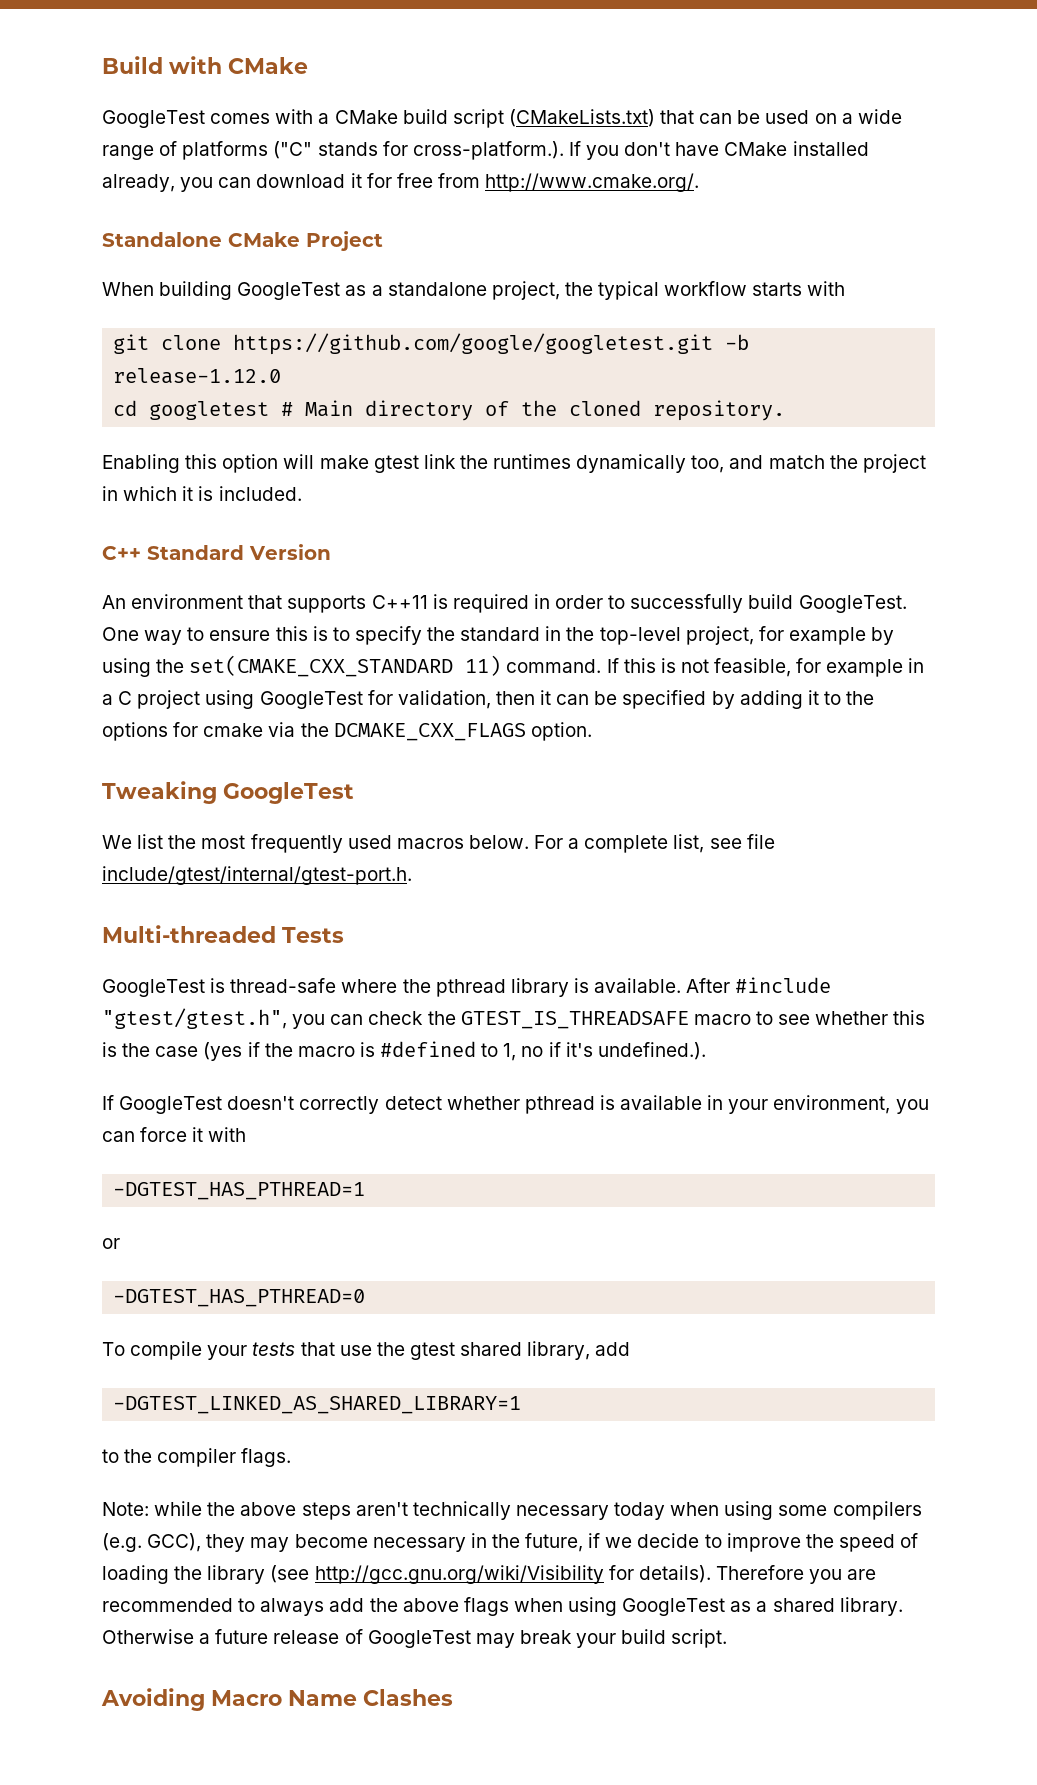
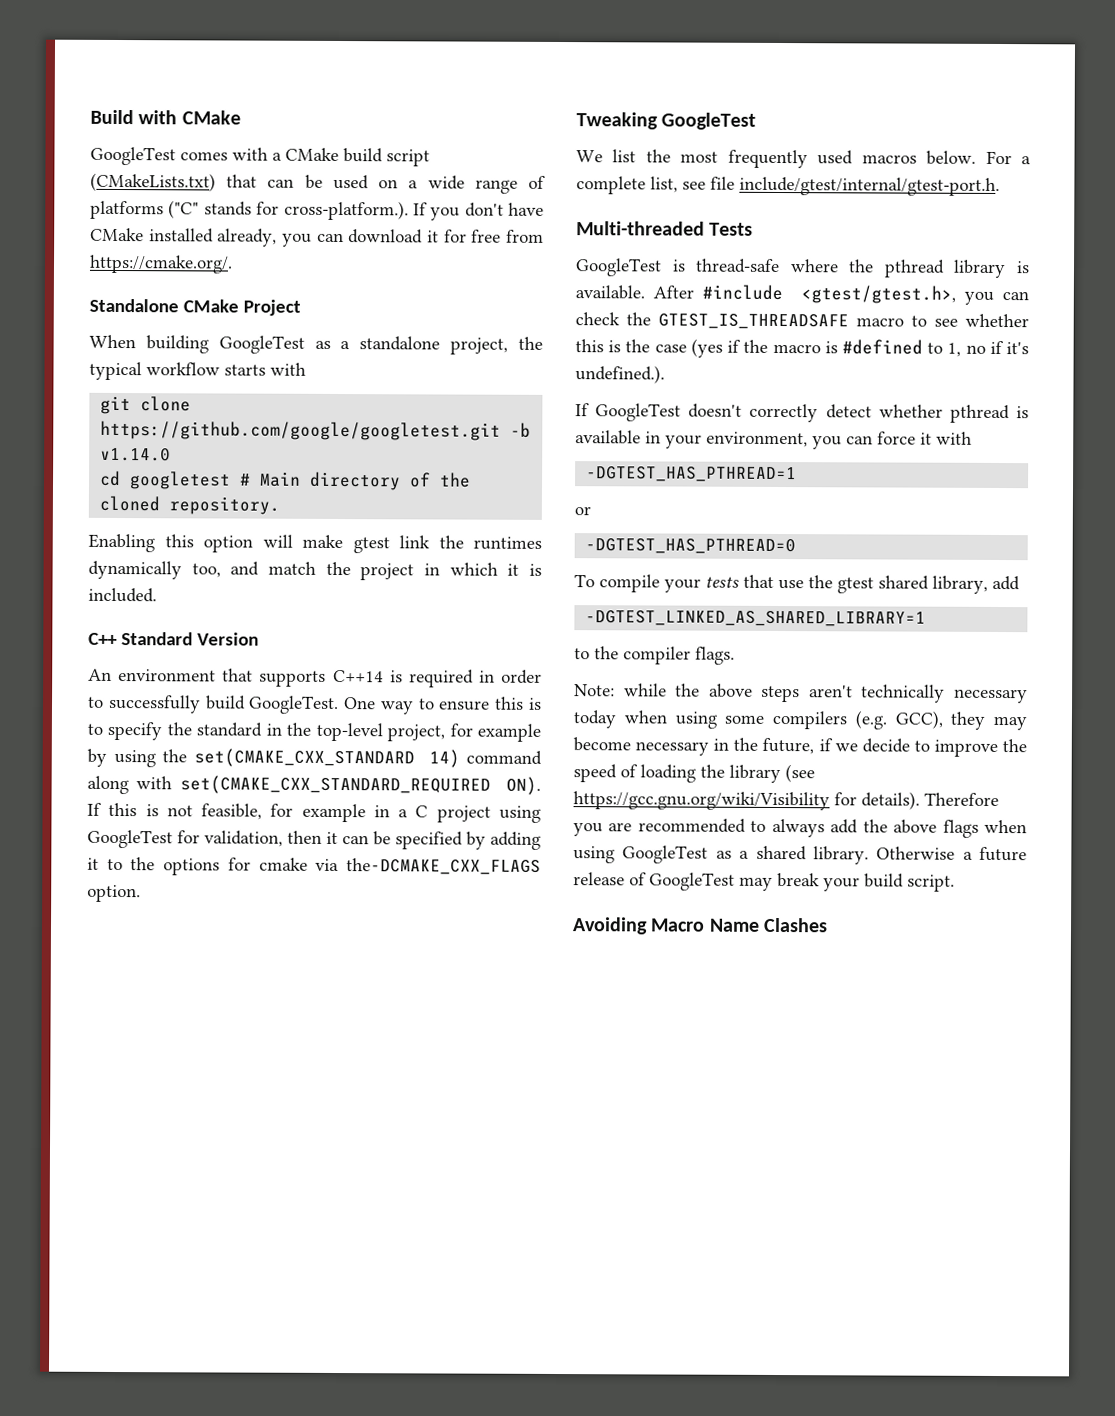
- GoogleTest comes with a CMake build script (CMakeLists.txt) that can be used on a wide range of platforms ("C" stands for cross-platform.). If you don't have CMake installed already, you can download it for free from http://www.cmake.org/.
+ GoogleTest comes with a CMake build script (CMakeLists.txt) that can be used on a wide range of platforms ("C" stands for cross-platform.). If you don't have CMake installed already, you can download it for free from https://cmake.org/.
- git clone https://github.com/google/googletest.git -b release-1.12.0
+ git clone https://github.com/google/googletest.git -b v1.14.0
- An environment that supports C++11 is required in order to successfully build GoogleTest.
+ An environment that supports C++14 is required in order to successfully build GoogleTest.
- One way to ensure this is to specify the standard in the top-level project, for example by using the set(CMAKE_CXX_STANDARD 11) command. If this is not feasible, for example in a C project using GoogleTest for validation, then it can be specified by adding it to the options for cmake via the DCMAKE_CXX_FLAGS option.
+ One way to ensure this is to specify the standard in the top-level project, for example by using the set(CMAKE_CXX_STANDARD 14) command along with set(CMAKE_CXX_STANDARD_REQUIRED ON). If this is not feasible, for example in a C project using GoogleTest for validation, then it can be specified by adding it to the options for cmake via the-DCMAKE_CXX_FLAGS option.
- After #include "gtest/gtest.h", you can check the GTEST_IS_THREADSAFE macro to see whether this is the case (yes if the macro is #defined to 1, no if it's undefined.).
+ After #include <gtest/gtest.h>, you can check the GTEST_IS_THREADSAFE macro to see whether this is the case (yes if the macro is #defined to 1, no if it's undefined.).
- Note: while the above steps aren't technically necessary today when using some compilers (e.g. GCC), they may become necessary in the future, if we decide to improve the speed of loading the library (see http://gcc.gnu.org/wiki/Visibility for details).
+ Note: while the above steps aren't technically necessary today when using some compilers (e.g. GCC), they may become necessary in the future, if we decide to improve the speed of loading the library (see https://gcc.gnu.org/wiki/Visibility for details).

